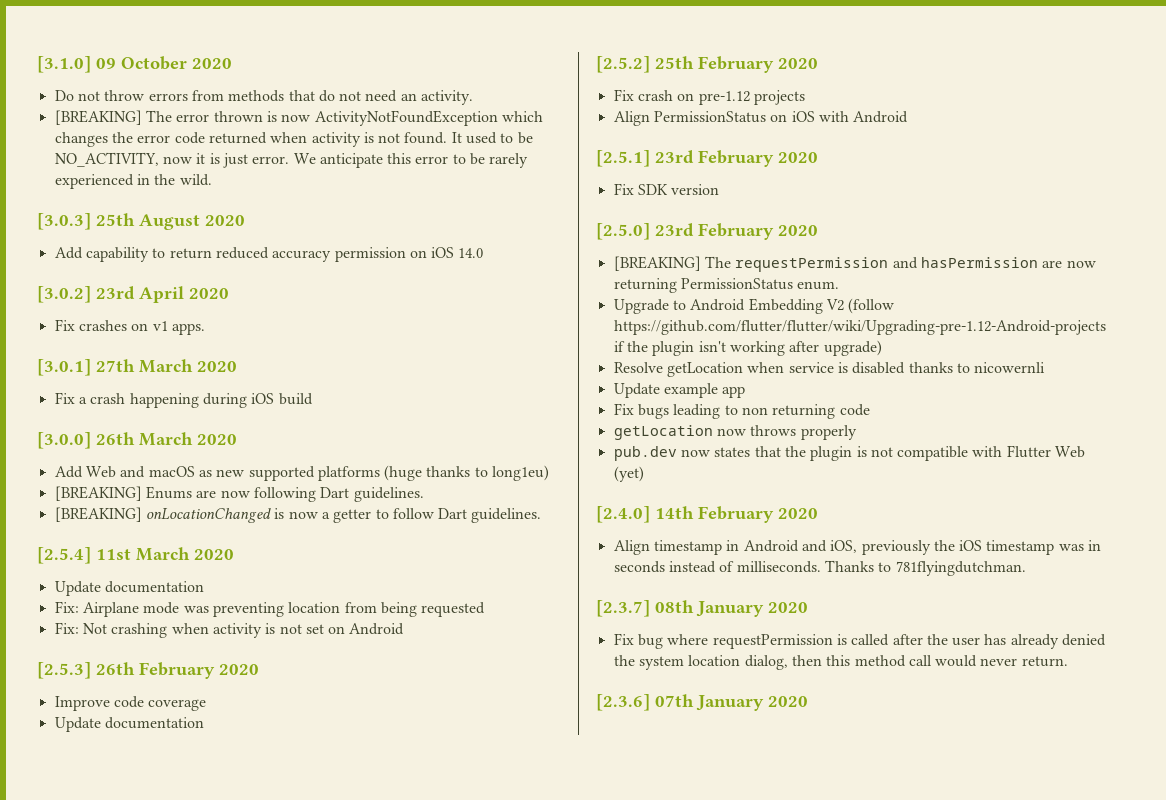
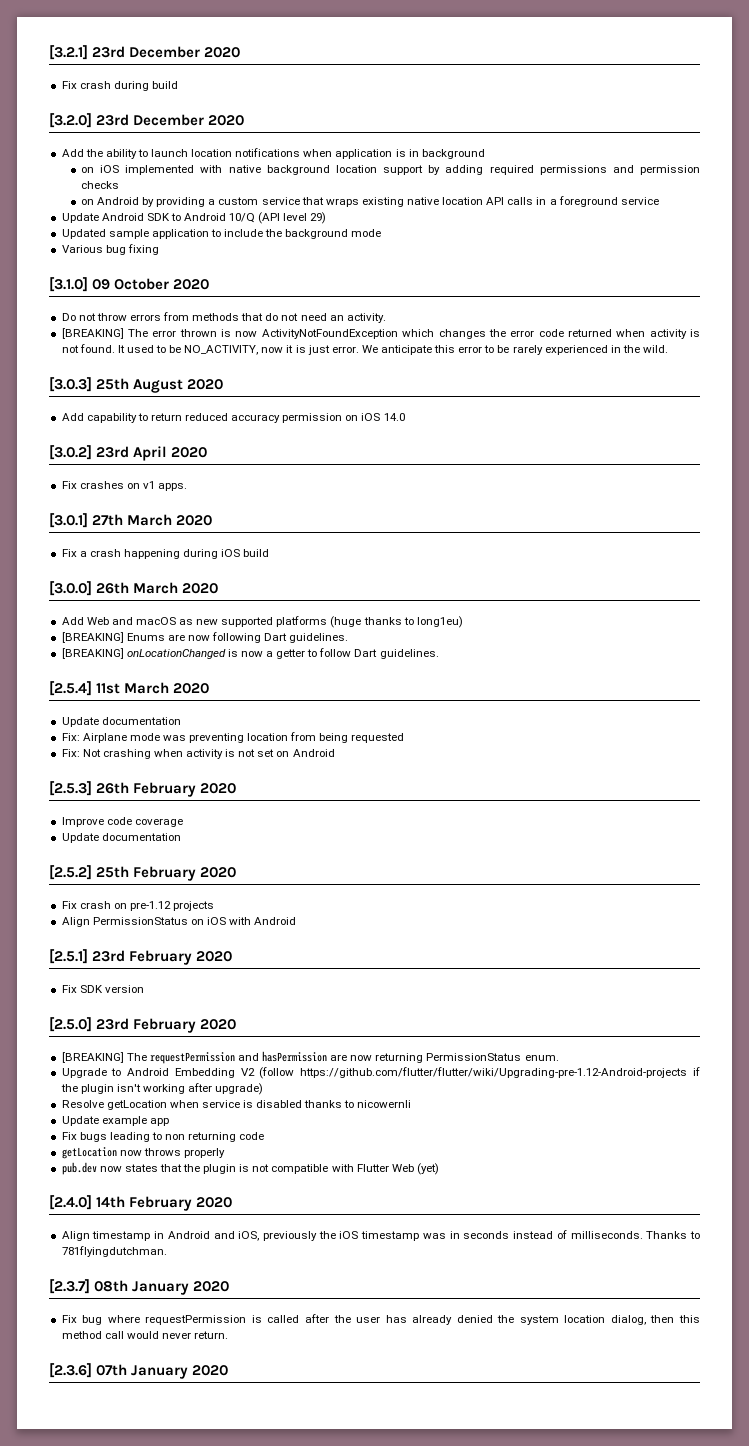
+ [3.2.1] 23rd December 2020
+ Fix crash during build
+ [3.2.0] 23rd December 2020
+ Add the ability to launch location notifications when application is in background
+ on iOS implemented with native background location support by adding required permissions and permission checks
+ on Android by providing a custom service that wraps existing native location API calls in a foreground service
+ Update Android SDK to Android 10/Q (API level 29)
+ Updated sample application to include the background mode
+ Various bug fixing

